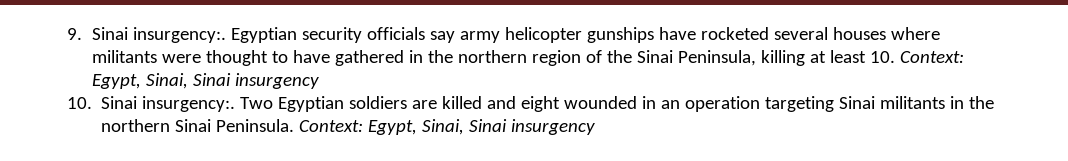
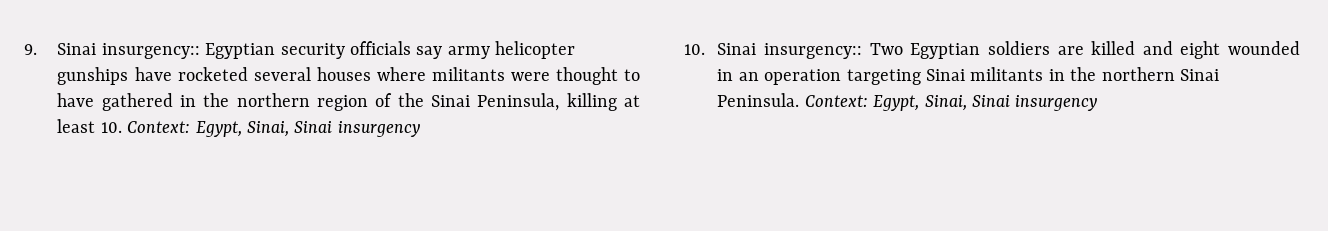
- 9. Sinai insurgency:. Egyptian security officials say army helicopter gunships have rocketed several houses where militants were thought to have gathered in the northern region of the Sinai Peninsula, killing at least 10. Context: Egypt, Sinai, Sinai insurgency
+ 9. Sinai insurgency:: Egyptian security officials say army helicopter gunships have rocketed several houses where militants were thought to have gathered in the northern region of the Sinai Peninsula, killing at least 10. Context: Egypt, Sinai, Sinai insurgency
- 10. Sinai insurgency:. Two Egyptian soldiers are killed and eight wounded in an operation targeting Sinai militants in the northern Sinai Peninsula.
+ 10. Sinai insurgency:: Two Egyptian soldiers are killed and eight wounded in an operation targeting Sinai militants in the northern Sinai Peninsula.

